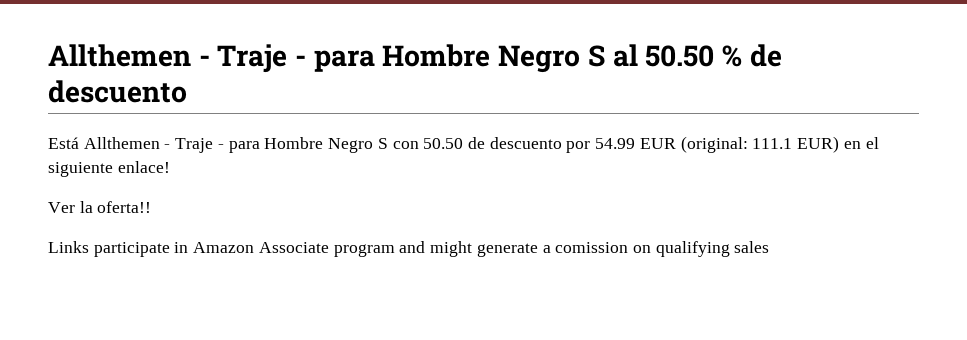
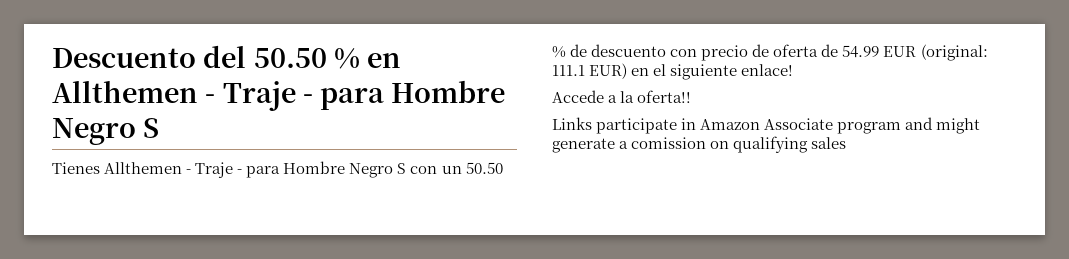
- Allthemen - Traje - para Hombre Negro S al 50.50 % de descuento
- Está Allthemen - Traje - para Hombre Negro S con 50.50 de descuento por 54.99 EUR (original: 111.1 EUR) en el siguiente enlace!
+ Descuento del 50.50 % en Allthemen - Traje - para Hombre Negro S
+ Tienes Allthemen - Traje - para Hombre Negro S con un 50.50 % de descuento con precio de oferta de 54.99 EUR (original: 111.1 EUR) en el siguiente enlace!
- Ver la oferta!!
+ Accede a la oferta!!

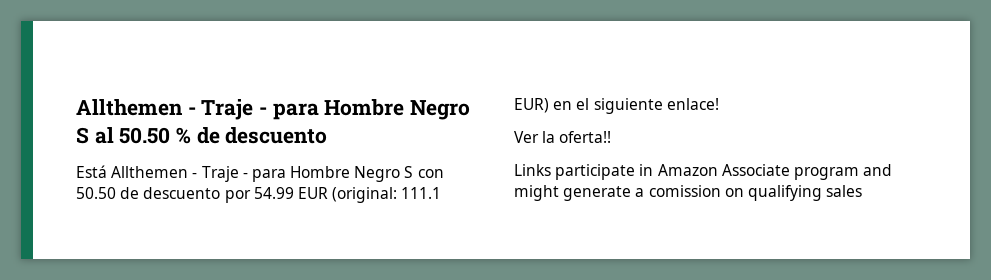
- Descuento del 50.50 % en Allthemen - Traje - para Hombre Negro S
- Tienes Allthemen - Traje - para Hombre Negro S con un 50.50 % de descuento con precio de oferta de 54.99 EUR (original: 111.1 EUR) en el siguiente enlace!
+ Allthemen - Traje - para Hombre Negro S al 50.50 % de descuento
+ Está Allthemen - Traje - para Hombre Negro S con 50.50 de descuento por 54.99 EUR (original: 111.1 EUR) en el siguiente enlace!
- Accede a la oferta!!
+ Ver la oferta!!

